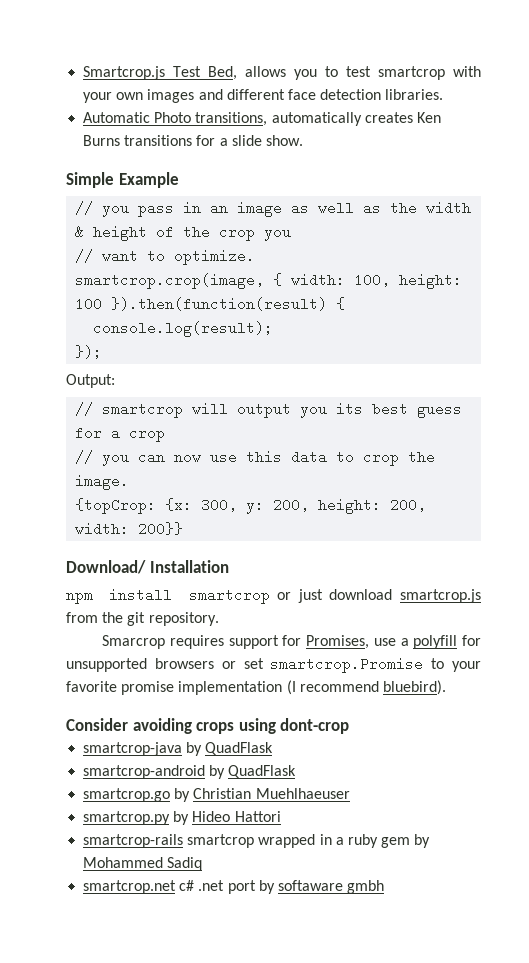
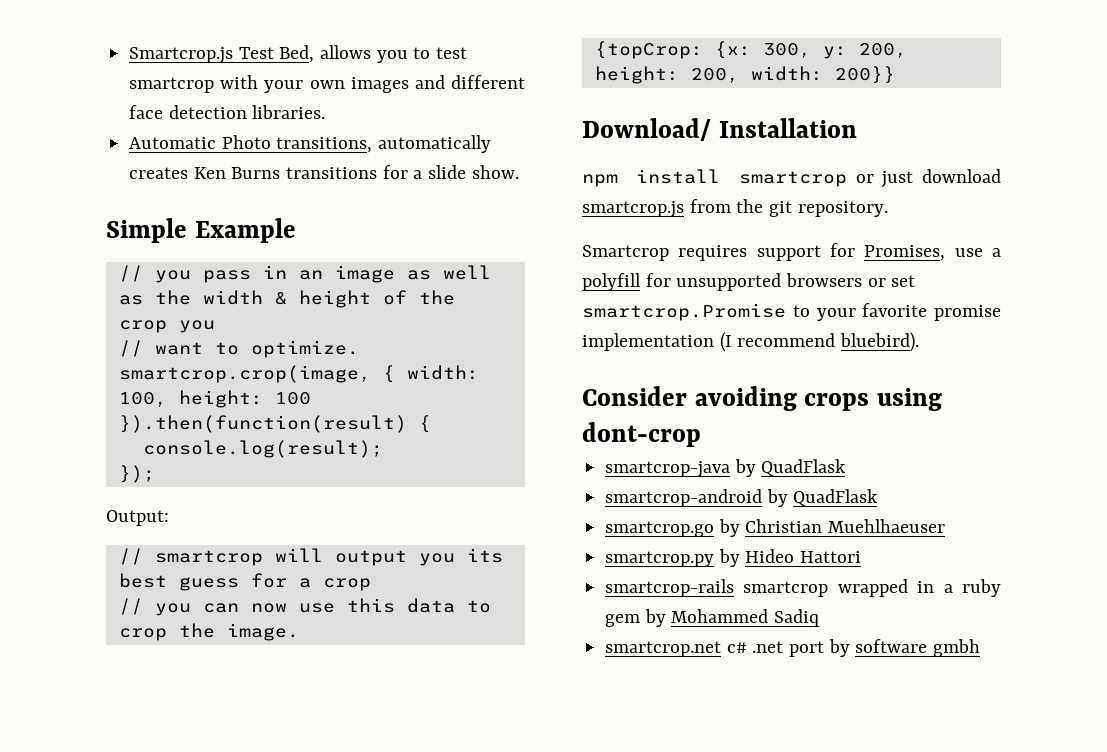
- Smarcrop requires support for Promises, use a polyfill for unsupported browsers or set smartcrop.Promise to your favorite promise implementation (I recommend bluebird).
+ Smartcrop requires support for Promises, use a polyfill for unsupported browsers or set smartcrop.Promise to your favorite promise implementation (I recommend bluebird).
- smartcrop.net c# .net port by softaware gmbh
+ smartcrop.net c# .net port by software gmbh

